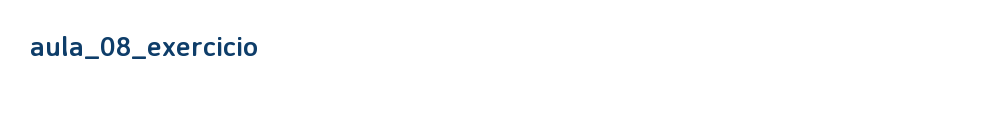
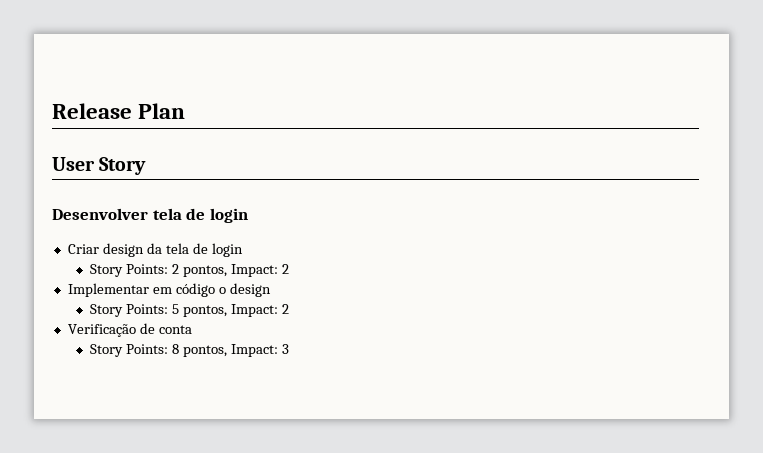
- aula_08_exercicio
+ Release Plan
+ User Story
+ Desenvolver tela de login
+ Criar design da tela de login
+ Story Points: 2 pontos, Impact: 2
+ Implementar em código o design
+ Story Points: 5 pontos, Impact: 2
+ Verificação de conta
+ Story Points: 8 pontos, Impact: 3

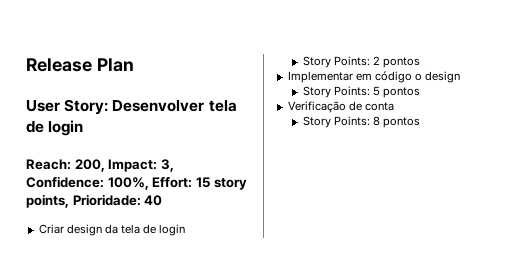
- User Story
- Desenvolver tela de login
+ User Story: Desenvolver tela de login
+ Reach: 200, Impact: 3, Confidence: 100%, Effort: 15 story points, Prioridade: 40
- Story Points: 2 pontos, Impact: 2
+ Story Points: 2 pontos
- Story Points: 5 pontos, Impact: 2
+ Story Points: 5 pontos
- Story Points: 8 pontos, Impact: 3
+ Story Points: 8 pontos

